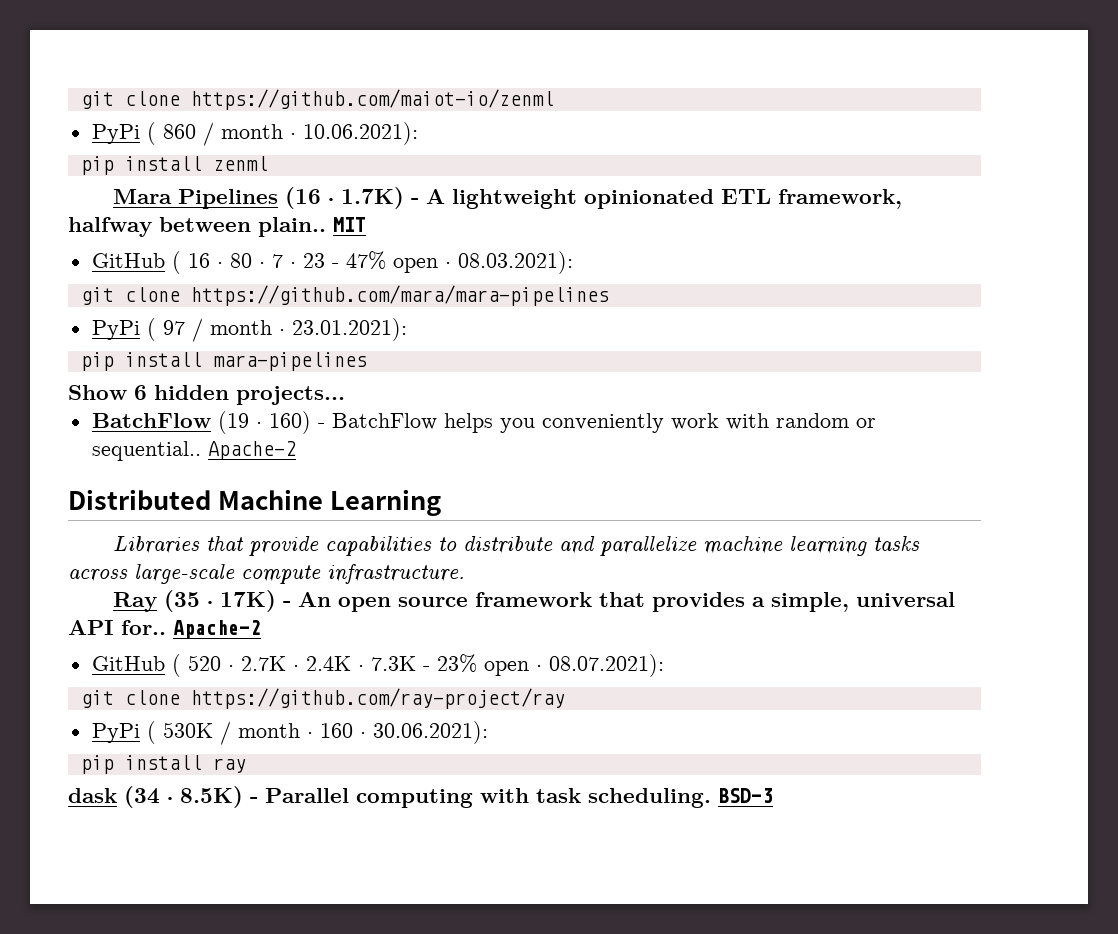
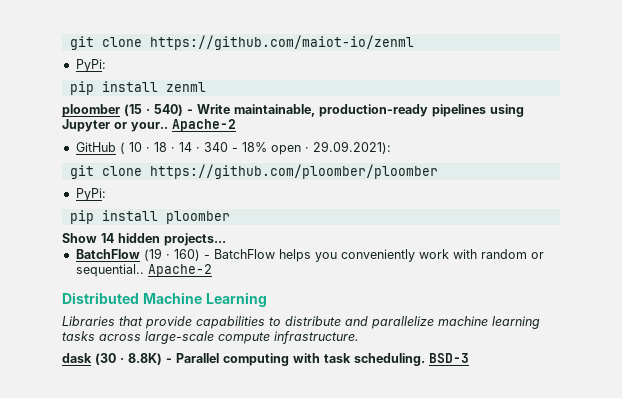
  git clone https://github.com/maiot-io/zenml
- PyPi ( 860 / month · 10.06.2021):
+ PyPi:
  pip install zenml
- Mara Pipelines (16 · 1.7K) - A lightweight opinionated ETL framework, halfway between plain.. MIT
- GitHub ( 16 · 80 · 7 · 23 - 47% open · 08.03.2021):
- git clone https://github.com/mara/mara-pipelines
- PyPi ( 97 / month · 23.01.2021):
- pip install mara-pipelines
+ ploomber (15 · 540) - Write maintainable, production-ready pipelines using Jupyter or your.. Apache-2
+ GitHub ( 10 · 18 · 14 · 340 - 18% open · 29.09.2021):
+ git clone https://github.com/ploomber/ploomber
+ PyPi:
+ pip install ploomber
- Show 6 hidden projects...
+ Show 14 hidden projects...
- Ray (35 · 17K) - An open source framework that provides a simple, universal API for.. Apache-2
- GitHub ( 520 · 2.7K · 2.4K · 7.3K - 23% open · 08.07.2021):
- git clone https://github.com/ray-project/ray
- PyPi ( 530K / month · 160 · 30.06.2021):
- pip install ray
- dask (34 · 8.5K) - Parallel computing with task scheduling.
+ dask (30 · 8.8K) - Parallel computing with task scheduling.

